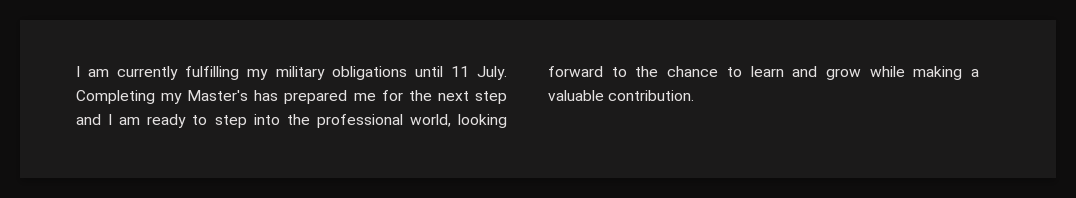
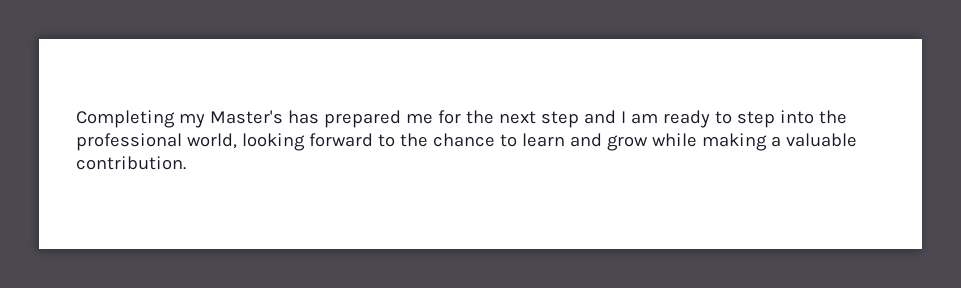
- I am currently fulfilling my military obligations until 11 July.

